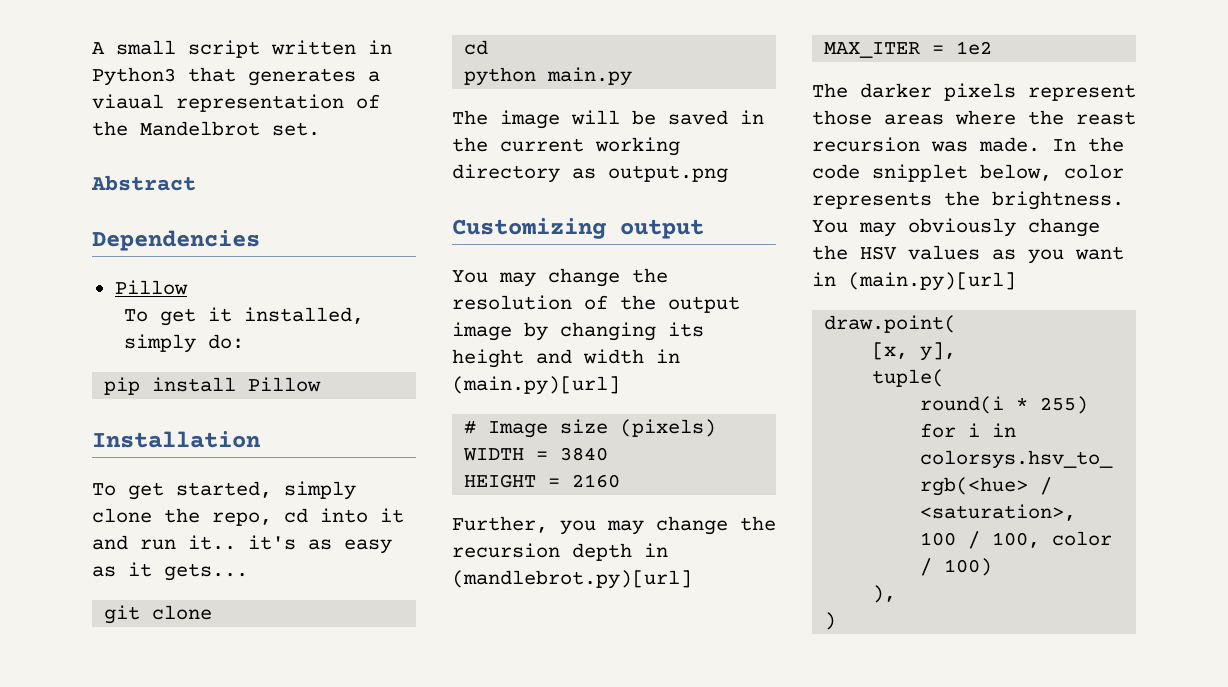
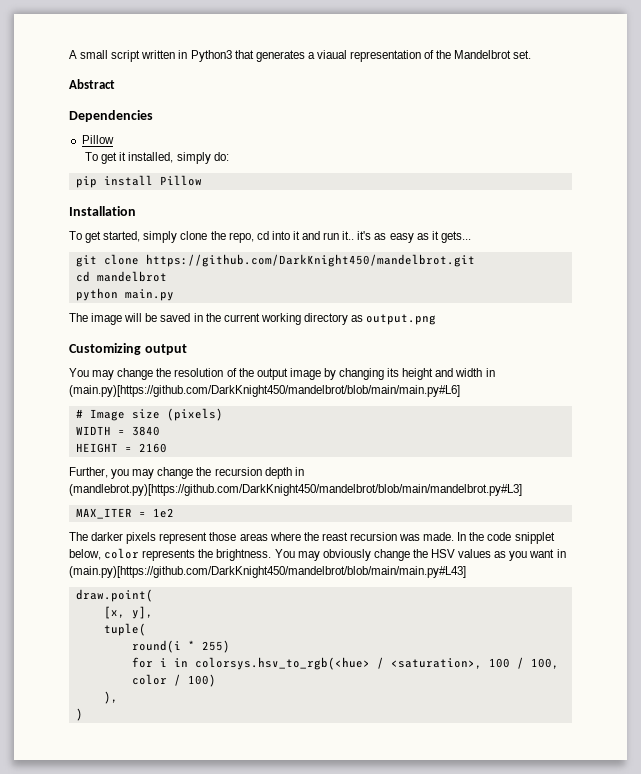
- git clone
- cd
+ git clone https://github.com/DarkKnight450/mandelbrot.git
+ cd mandelbrot
- You may change the resolution of the output image by changing its height and width in (main.py)[url]
+ You may change the resolution of the output image by changing its height and width in (main.py)[https://github.com/DarkKnight450/mandelbrot/blob/main/main.py#L6]
- Further, you may change the recursion depth in (mandlebrot.py)[url]
+ Further, you may change the recursion depth in (mandlebrot.py)[https://github.com/DarkKnight450/mandelbrot/blob/main/mandelbrot.py#L3]
- You may obviously change the HSV values as you want in (main.py)[url]
+ You may obviously change the HSV values as you want in (main.py)[https://github.com/DarkKnight450/mandelbrot/blob/main/main.py#L43]

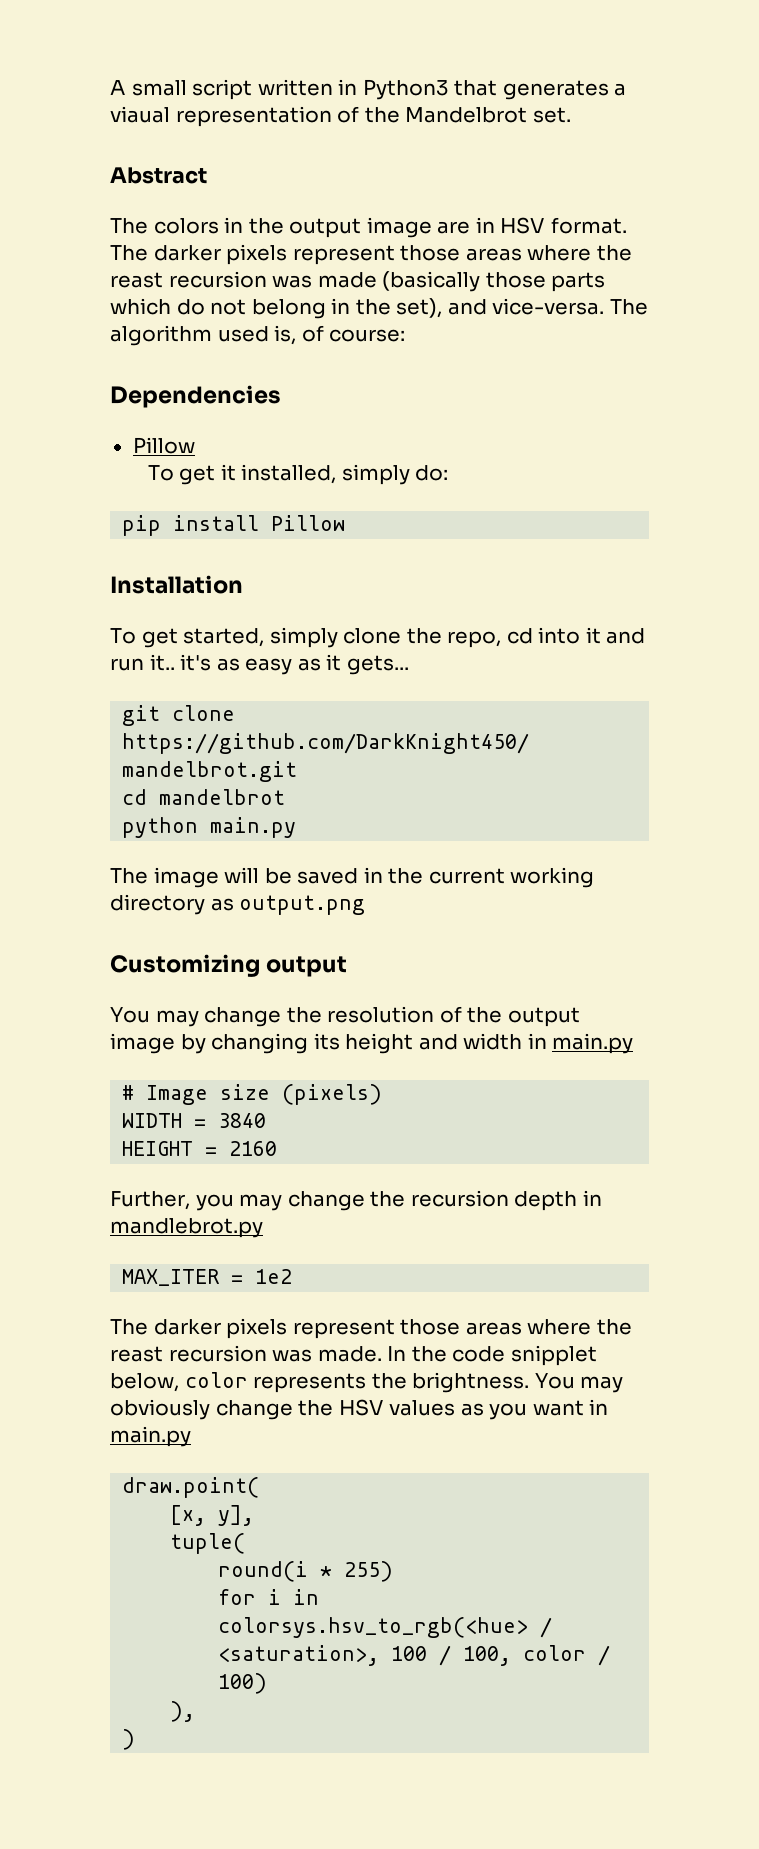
+ The colors in the output image are in HSV format. The darker pixels represent those areas where the reast recursion was made (basically those parts which do not belong in the set), and vice-versa. The algorithm used is, of course:
- You may change the resolution of the output image by changing its height and width in (main.py)[https://github.com/DarkKnight450/mandelbrot/blob/main/main.py#L6]
+ You may change the resolution of the output image by changing its height and width in main.py
- Further, you may change the recursion depth in (mandlebrot.py)[https://github.com/DarkKnight450/mandelbrot/blob/main/mandelbrot.py#L3]
+ Further, you may change the recursion depth in mandlebrot.py
- You may obviously change the HSV values as you want in (main.py)[https://github.com/DarkKnight450/mandelbrot/blob/main/main.py#L43]
+ You may obviously change the HSV values as you want in main.py

